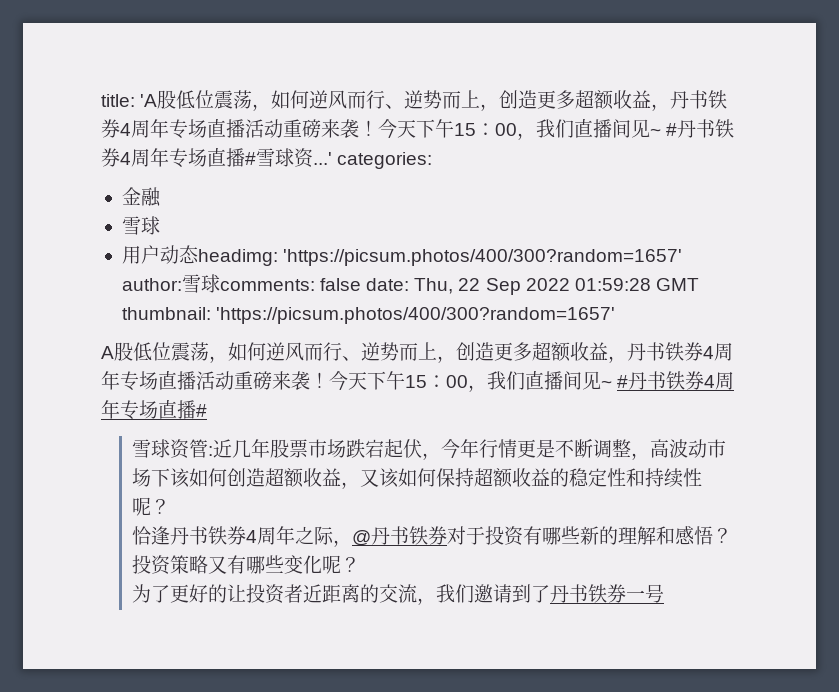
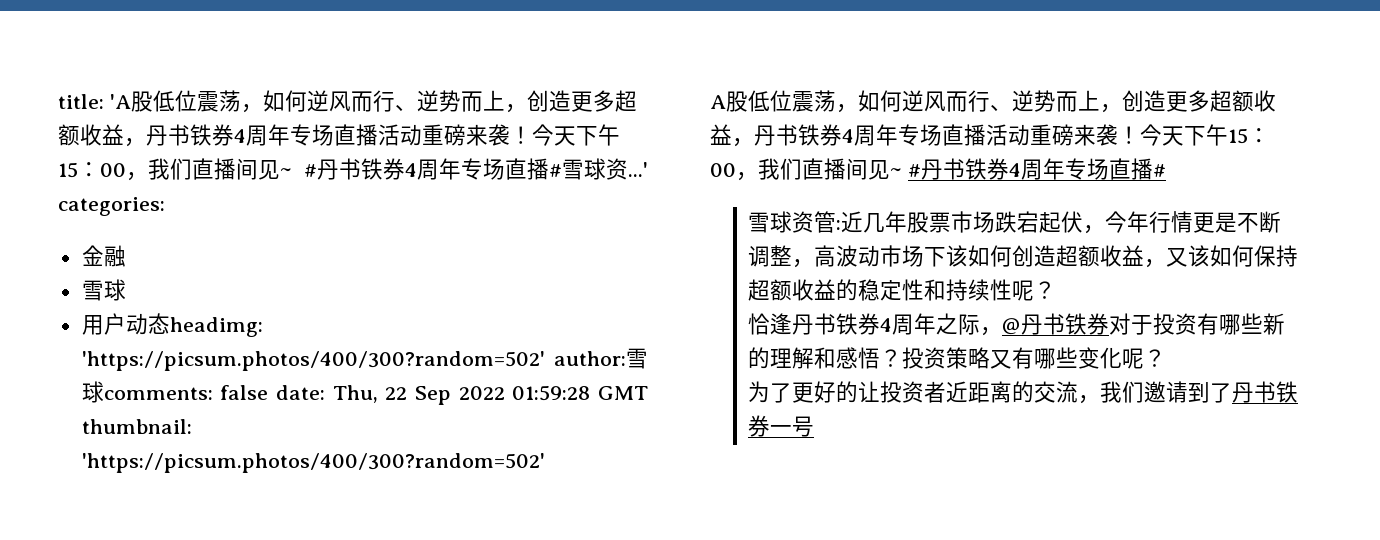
- 用户动态headimg: 'https://picsum.photos/400/300?random=1657' author:雪球comments: false date: Thu, 22 Sep 2022 01:59:28 GMT thumbnail: 'https://picsum.photos/400/300?random=1657'
+ 用户动态headimg: 'https://picsum.photos/400/300?random=502' author:雪球comments: false date: Thu, 22 Sep 2022 01:59:28 GMT thumbnail: 'https://picsum.photos/400/300?random=502'

